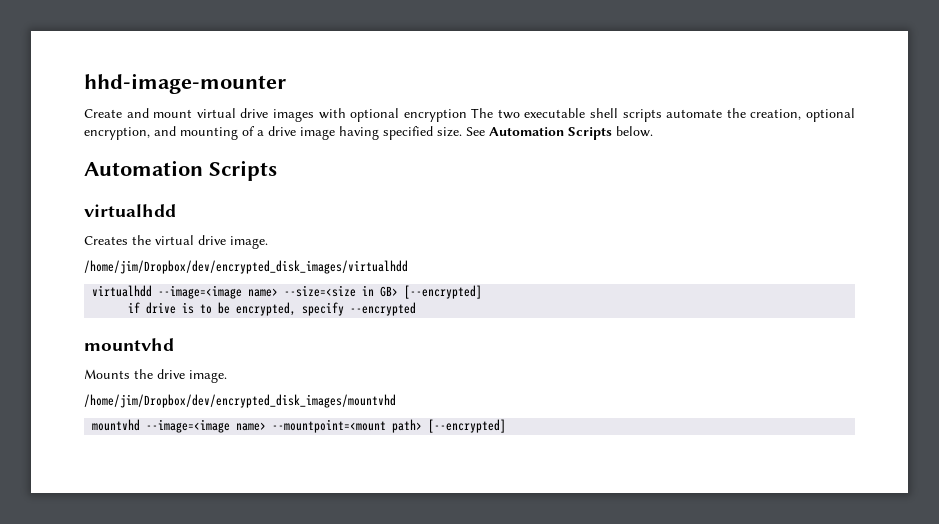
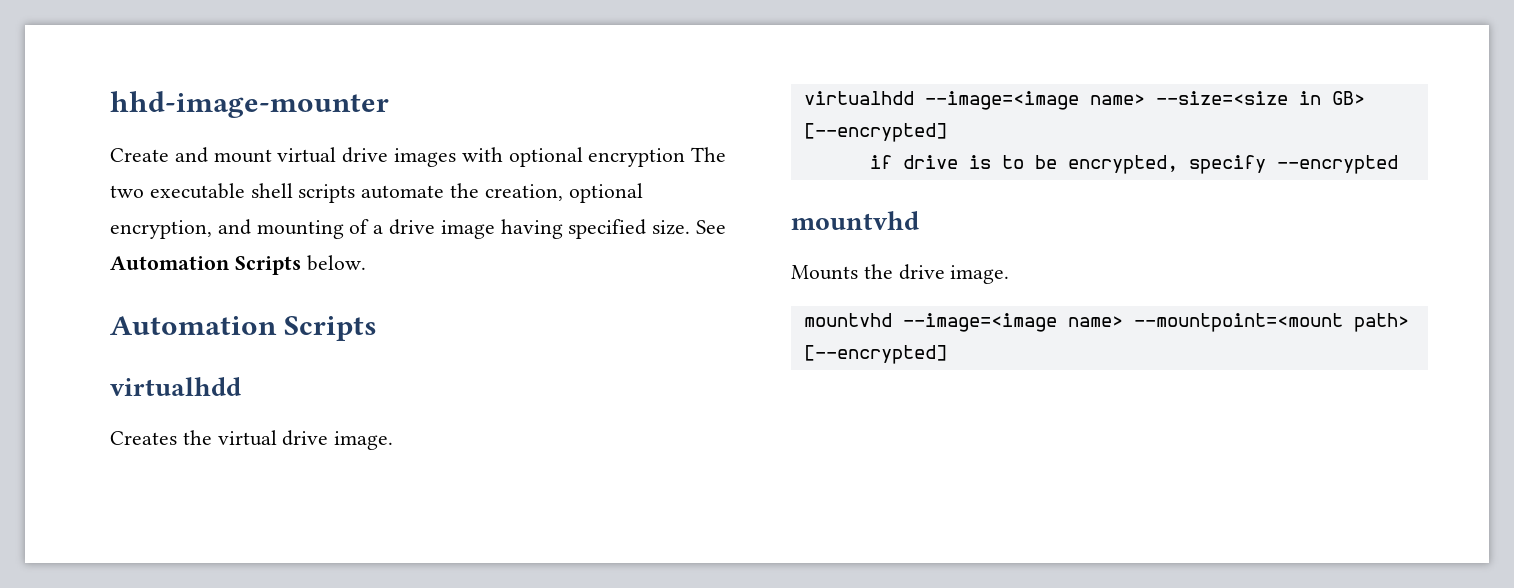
- /home/jim/Dropbox/dev/encrypted_disk_images/virtualhdd
- /home/jim/Dropbox/dev/encrypted_disk_images/mountvhd

